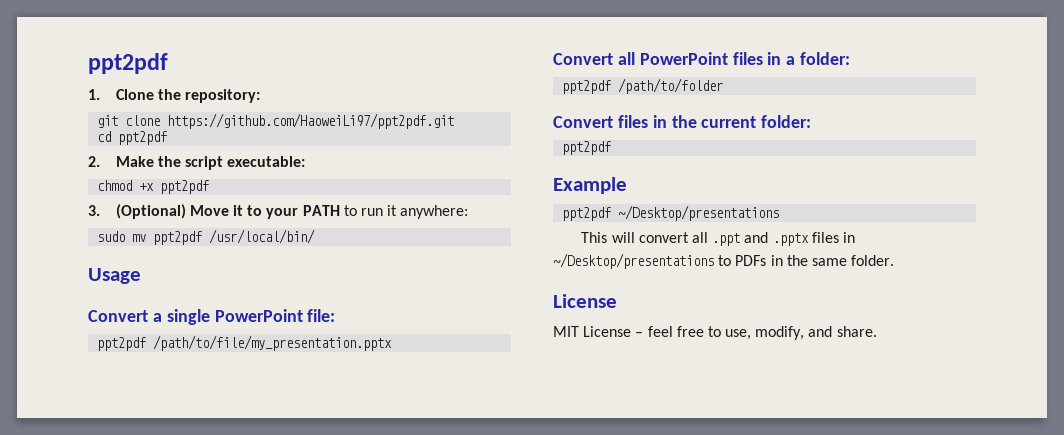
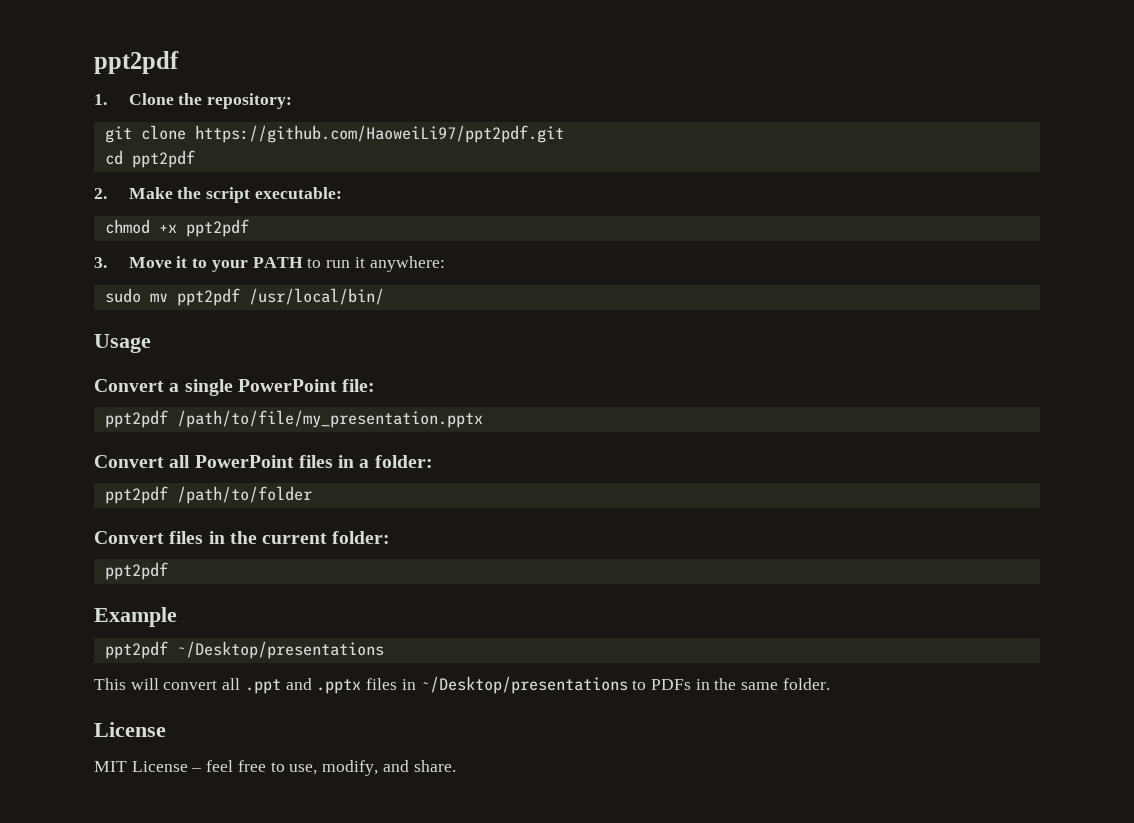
- 3. (Optional) Move it to your PATH to run it anywhere:
+ 3. Move it to your PATH to run it anywhere:

